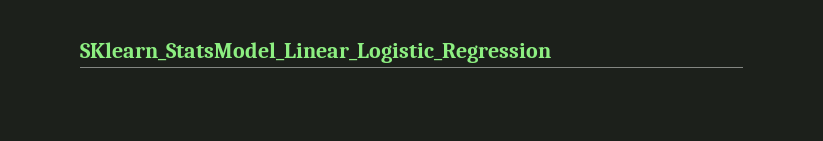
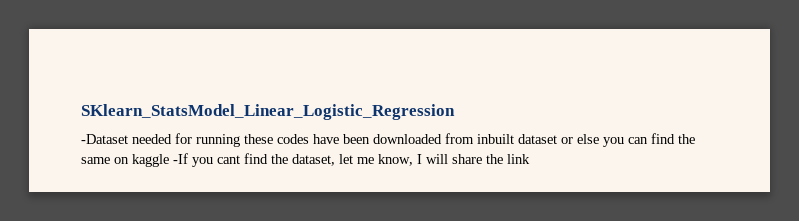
+ -Dataset needed for running these codes have been downloaded from inbuilt dataset or else you can find the same on kaggle -If you cant find the dataset, let me know, I will share the link

